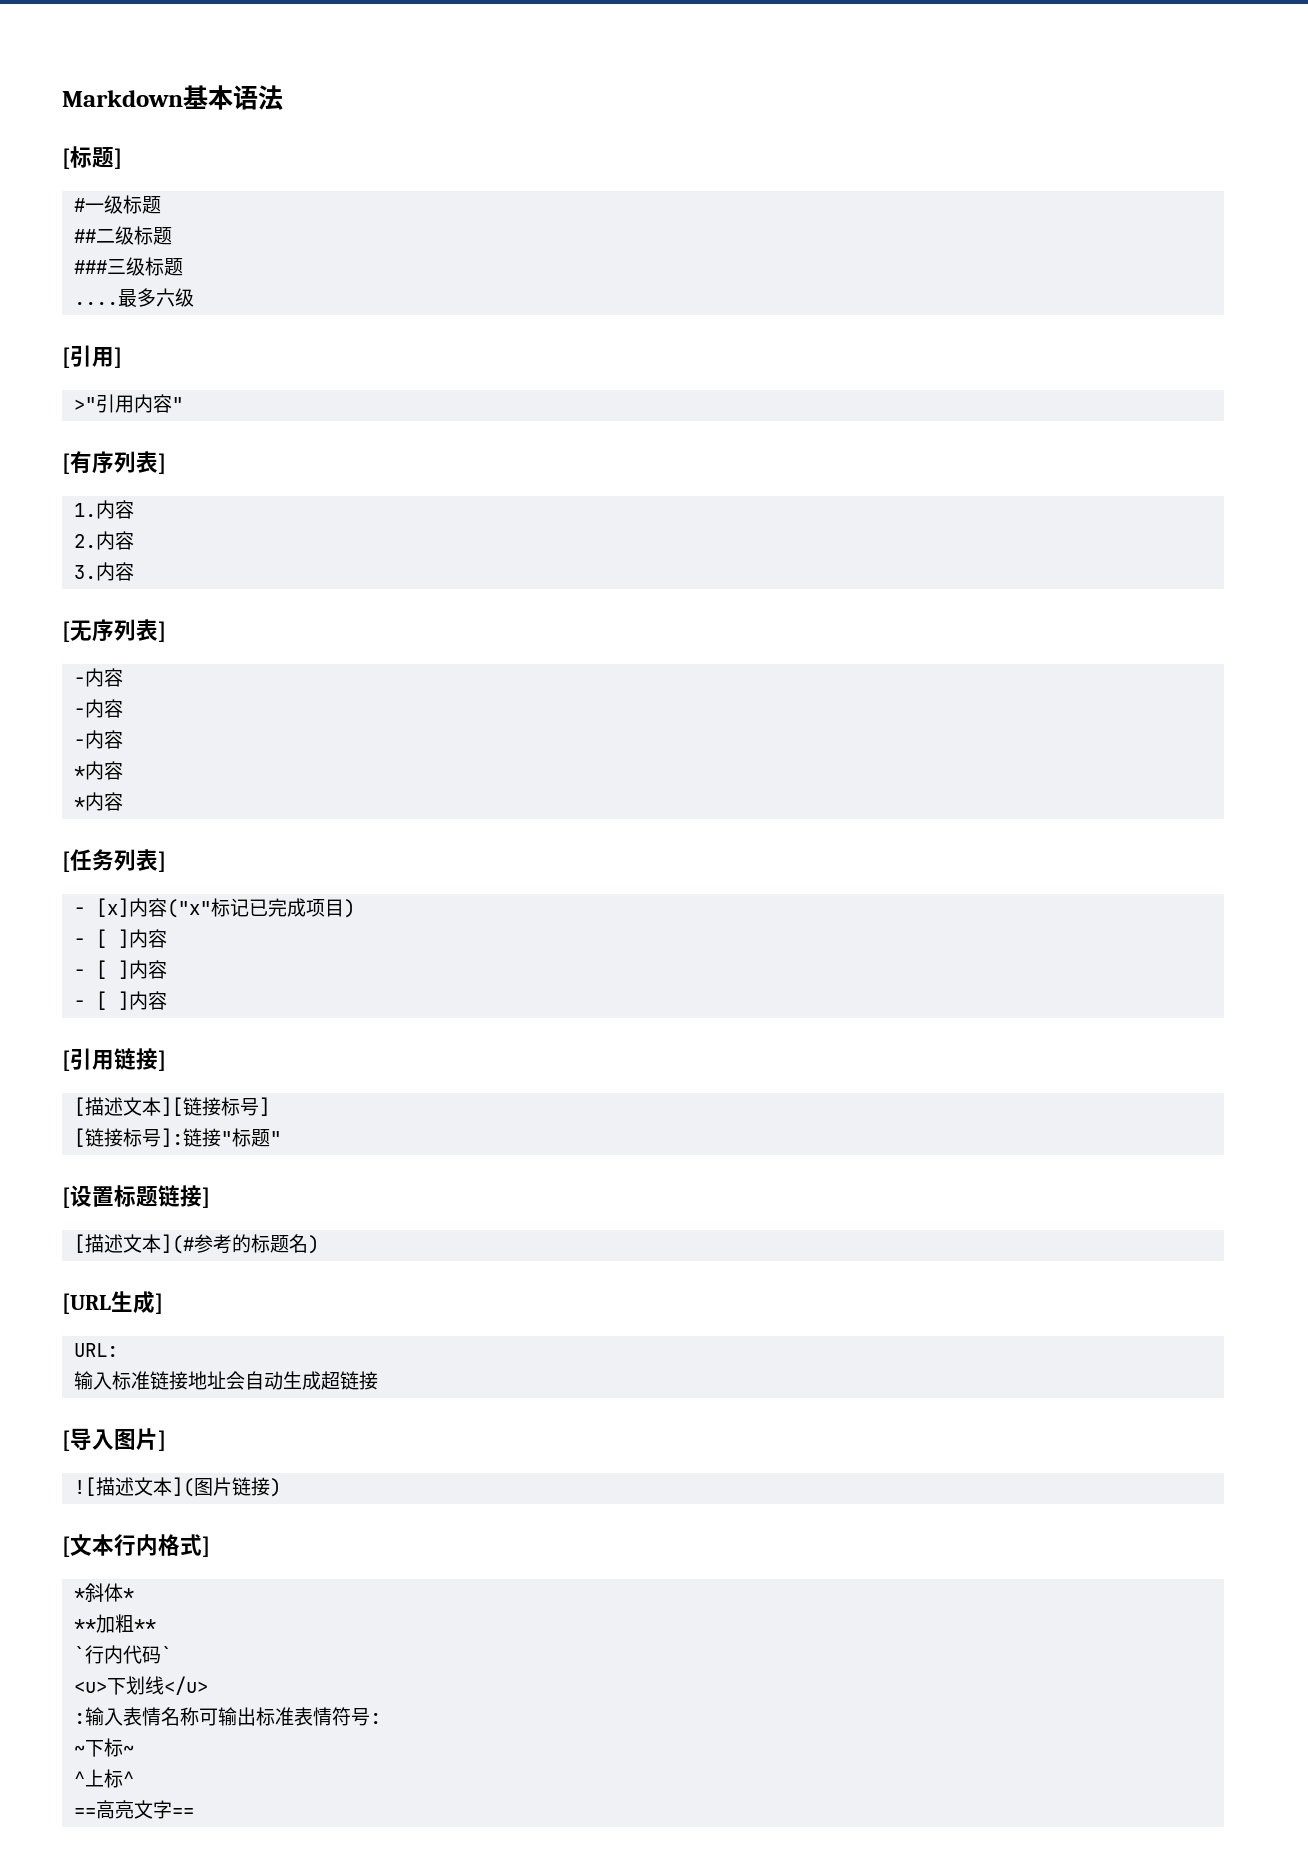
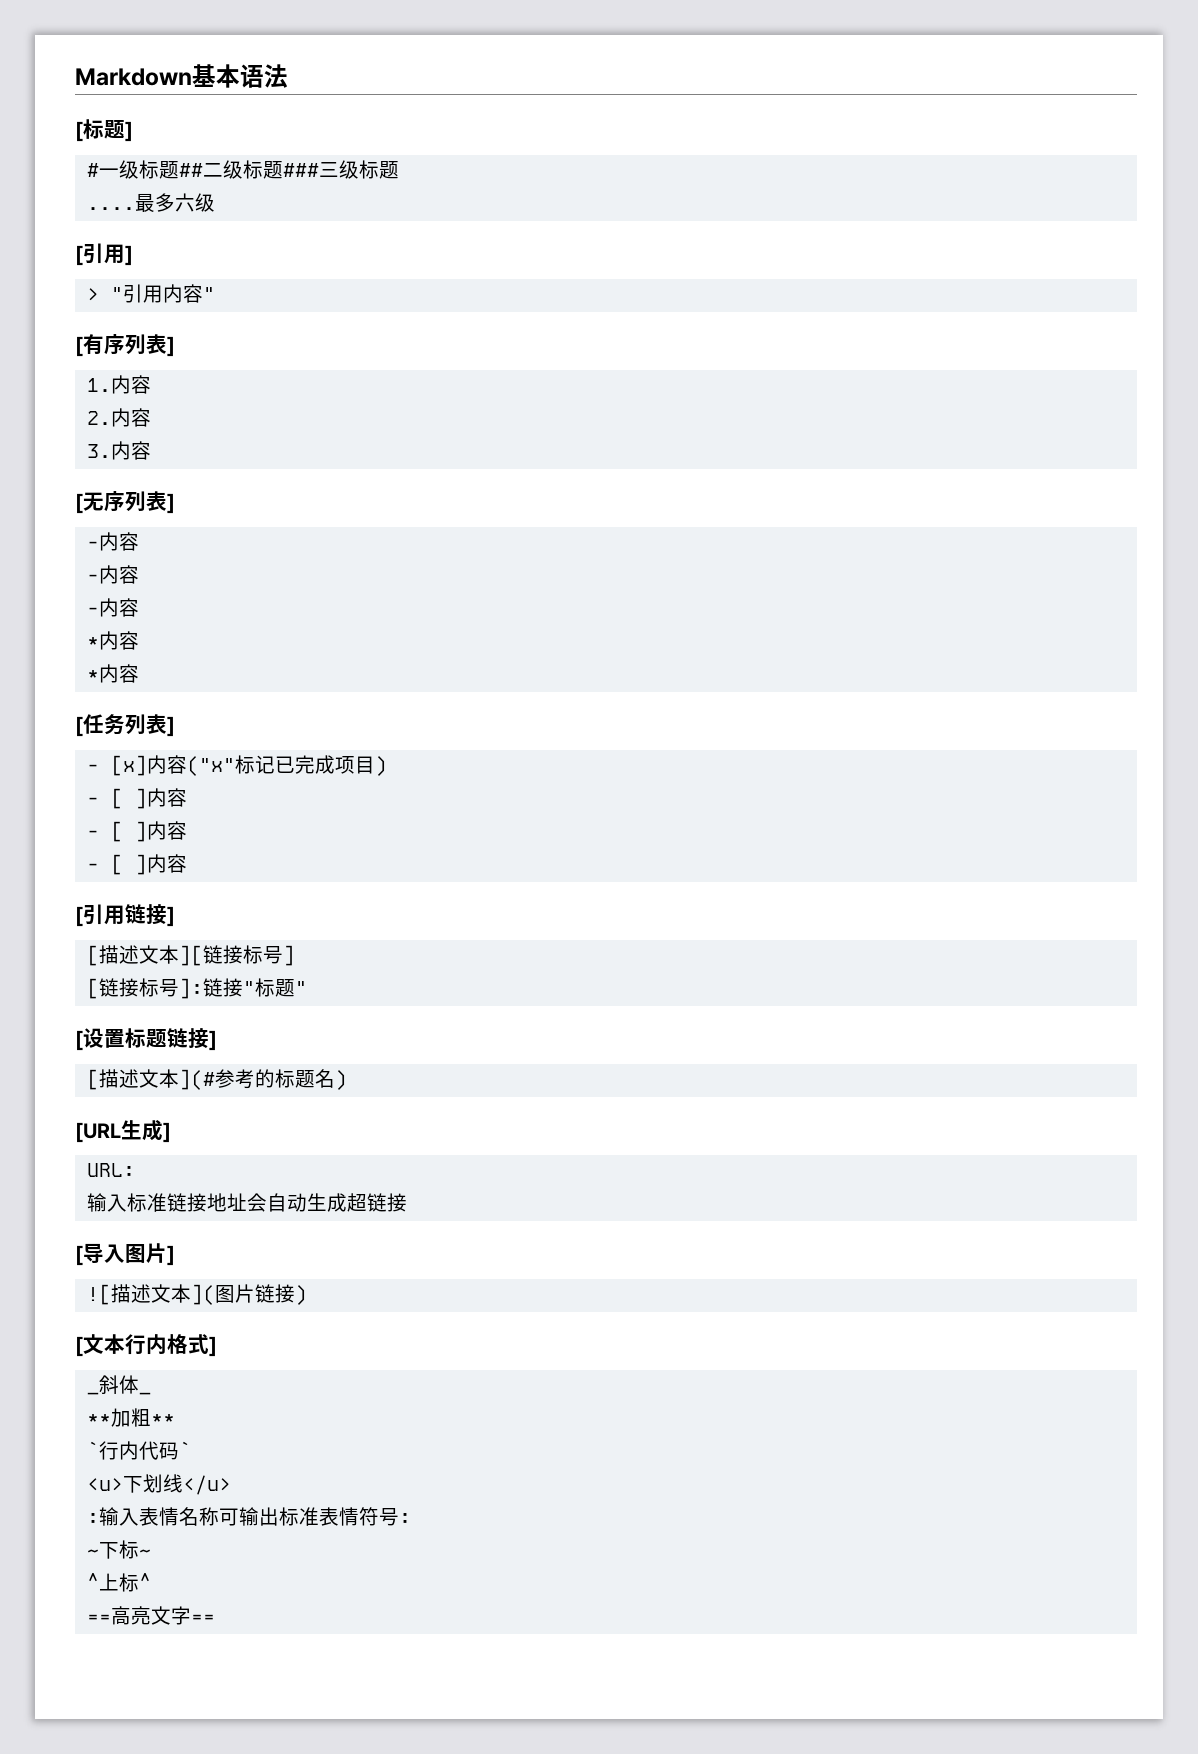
- #一级标题
- ##二级标题
- ###三级标题
+ #一级标题##二级标题###三级标题
- >"引用内容"
+ > "引用内容"
- *斜体*
+ _斜体_

